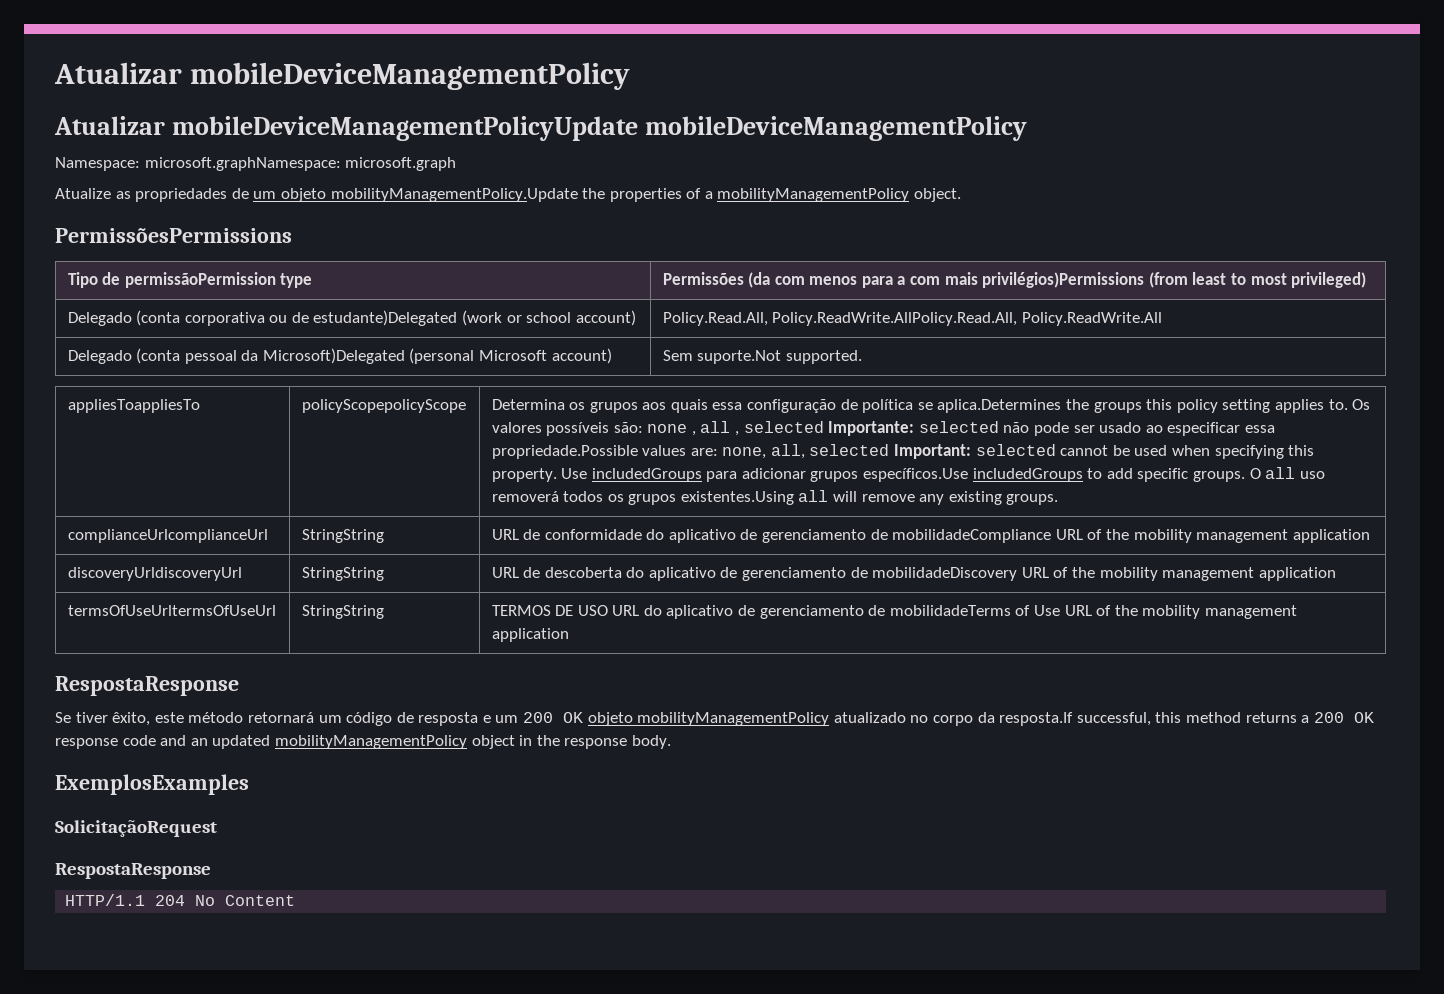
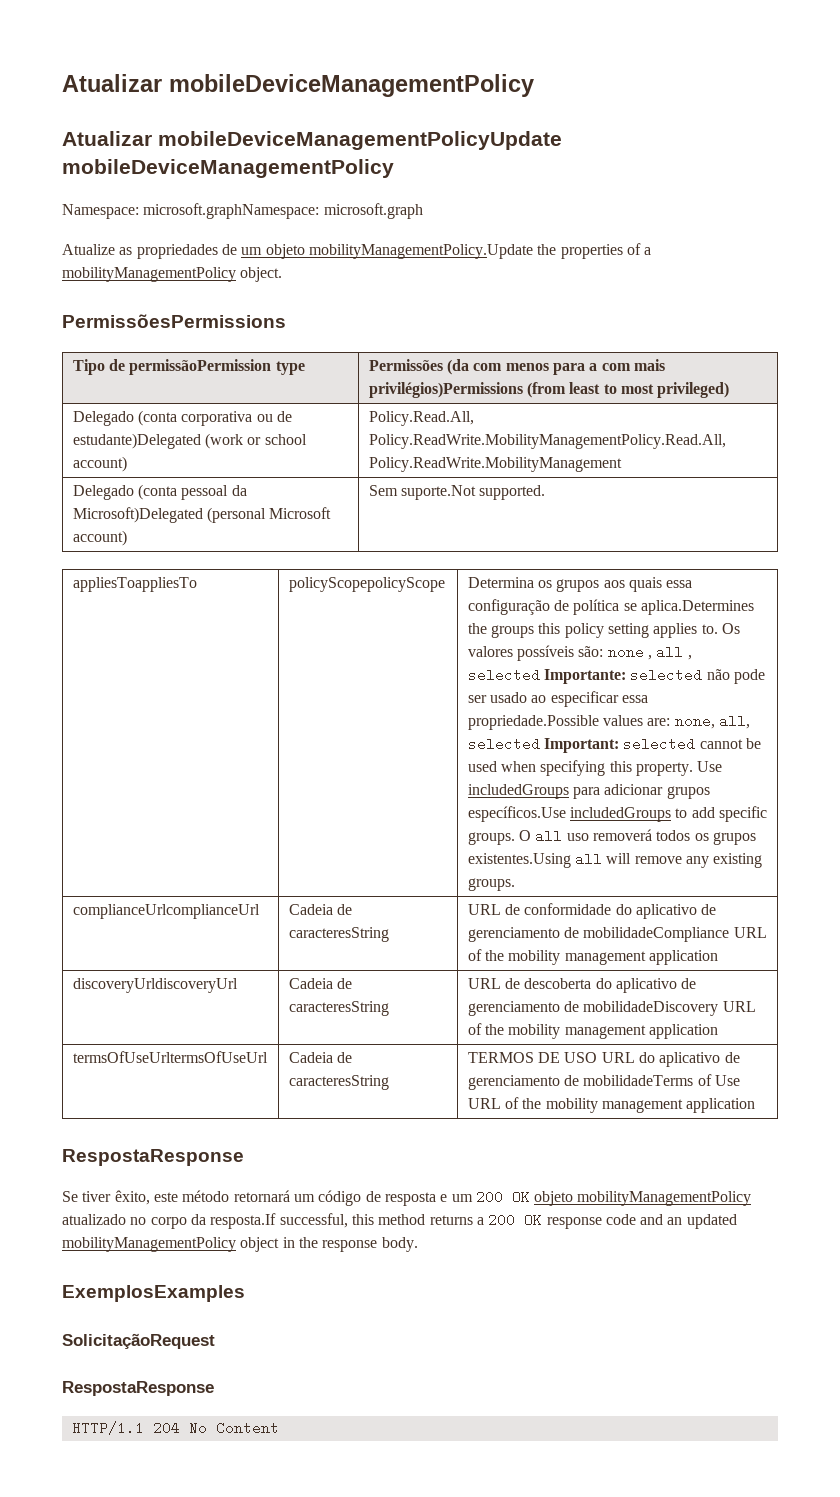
- Delegado (conta corporativa ou de estudante)Delegated (work or school account) | Policy.Read.All, Policy.ReadWrite.AllPolicy.Read.All, Policy.ReadWrite.All
+ Delegado (conta corporativa ou de estudante)Delegated (work or school account) | Policy.Read.All, Policy.ReadWrite.MobilityManagementPolicy.Read.All, Policy.ReadWrite.MobilityManagement
- complianceUrlcomplianceUrl | StringString | URL de conformidade do aplicativo de gerenciamento de mobilidadeCompliance URL of the mobility management application
+ complianceUrlcomplianceUrl | Cadeia de caracteresString | URL de conformidade do aplicativo de gerenciamento de mobilidadeCompliance URL of the mobility management application
- discoveryUrldiscoveryUrl | StringString | URL de descoberta do aplicativo de gerenciamento de mobilidadeDiscovery URL of the mobility management application
+ discoveryUrldiscoveryUrl | Cadeia de caracteresString | URL de descoberta do aplicativo de gerenciamento de mobilidadeDiscovery URL of the mobility management application
- termsOfUseUrltermsOfUseUrl | StringString | TERMOS DE USO URL do aplicativo de gerenciamento de mobilidadeTerms of Use URL of the mobility management application
+ termsOfUseUrltermsOfUseUrl | Cadeia de caracteresString | TERMOS DE USO URL do aplicativo de gerenciamento de mobilidadeTerms of Use URL of the mobility management application

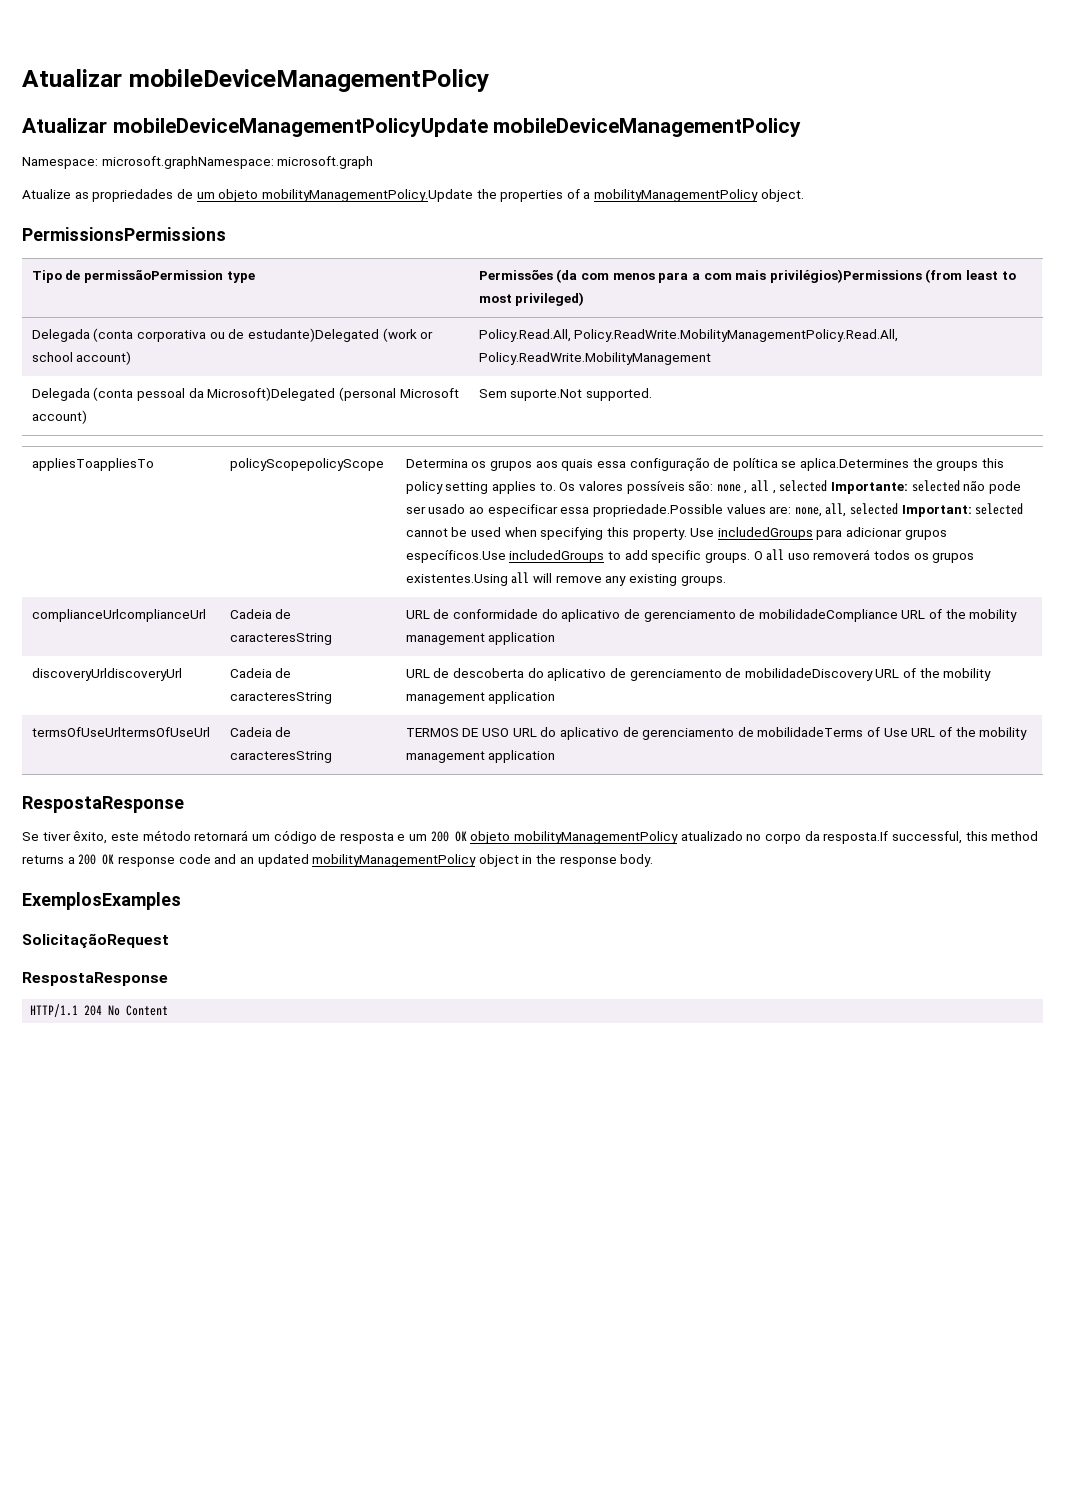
- PermissõesPermissions
+ PermissionsPermissions
- Delegado (conta corporativa ou de estudante)Delegated (work or school account) | Policy.Read.All, Policy.ReadWrite.MobilityManagementPolicy.Read.All, Policy.ReadWrite.MobilityManagement
+ Delegada (conta corporativa ou de estudante)Delegated (work or school account) | Policy.Read.All, Policy.ReadWrite.MobilityManagementPolicy.Read.All, Policy.ReadWrite.MobilityManagement
- Delegado (conta pessoal da Microsoft)Delegated (personal Microsoft account) | Sem suporte.Not supported.
+ Delegada (conta pessoal da Microsoft)Delegated (personal Microsoft account) | Sem suporte.Not supported.

